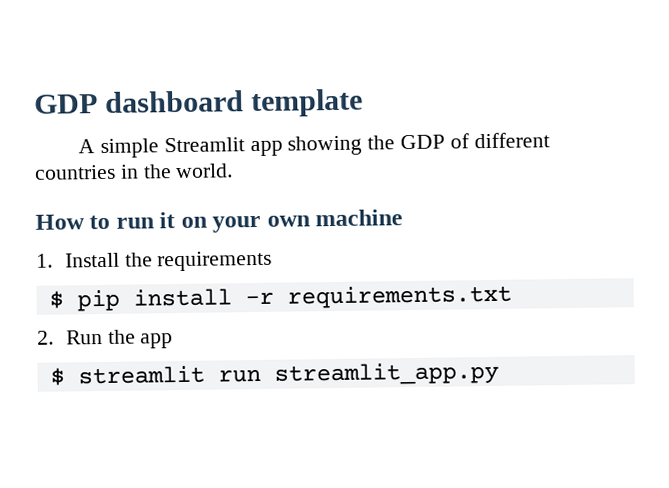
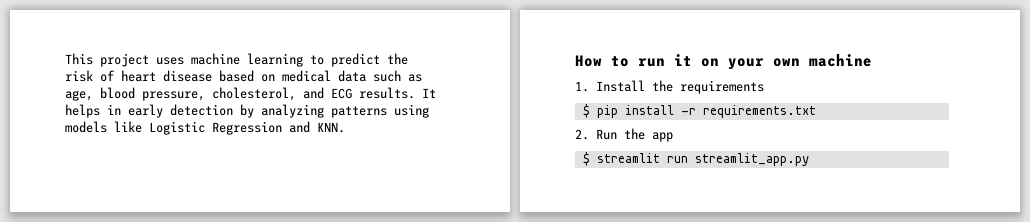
- GDP dashboard template
- A simple Streamlit app showing the GDP of different countries in the world.
+ This project uses machine learning to predict the risk of heart disease based on medical data such as age, blood pressure, cholesterol, and ECG results. It helps in early detection by analyzing patterns using models like Logistic Regression and KNN.

